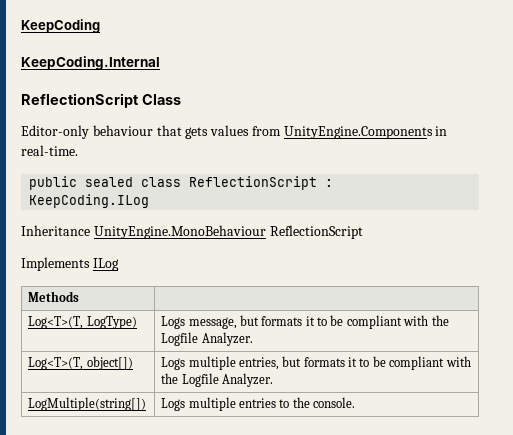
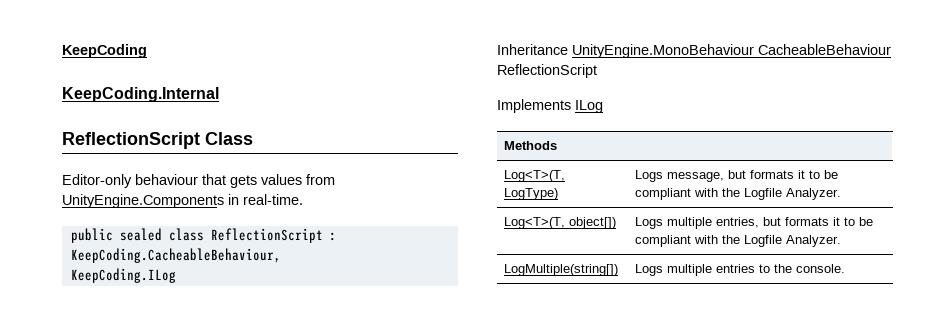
- public sealed class ReflectionScript :
+ public sealed class ReflectionScript : KeepCoding.CacheableBehaviour,
- Inheritance UnityEngine.MonoBehaviour ReflectionScript
+ Inheritance UnityEngine.MonoBehaviour CacheableBehaviour ReflectionScript

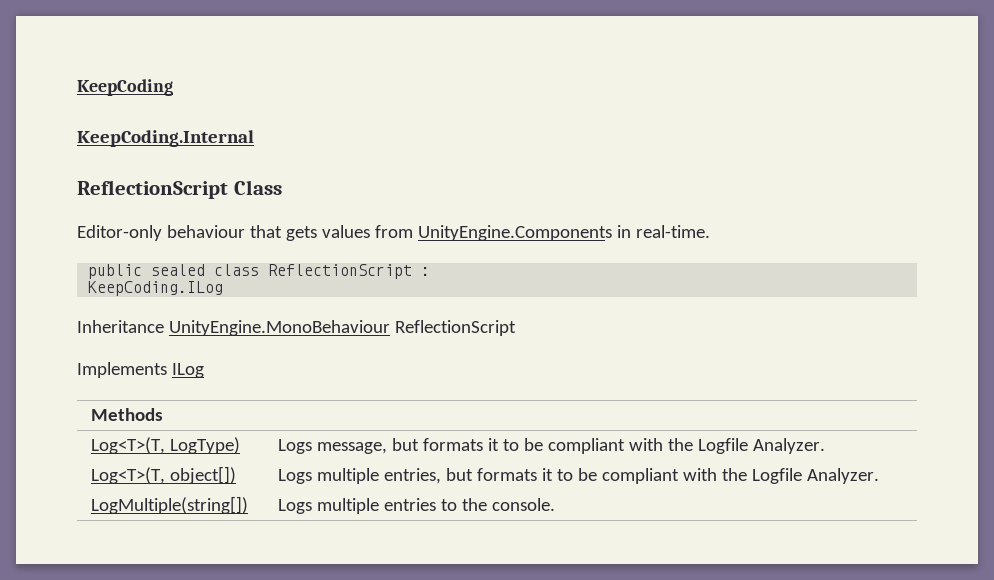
- public sealed class ReflectionScript : KeepCoding.CacheableBehaviour,
+ public sealed class ReflectionScript :
- Inheritance UnityEngine.MonoBehaviour CacheableBehaviour ReflectionScript
+ Inheritance UnityEngine.MonoBehaviour ReflectionScript

